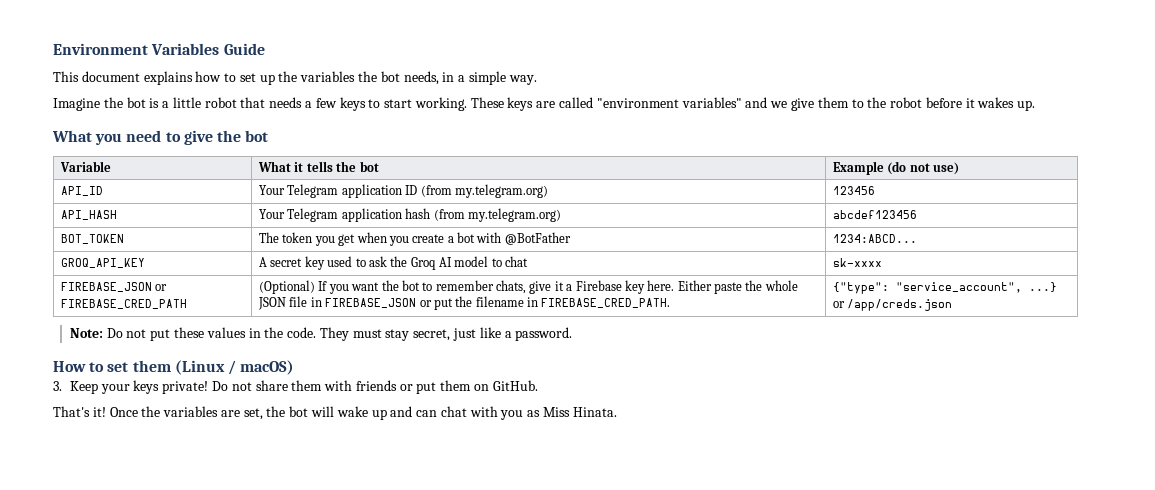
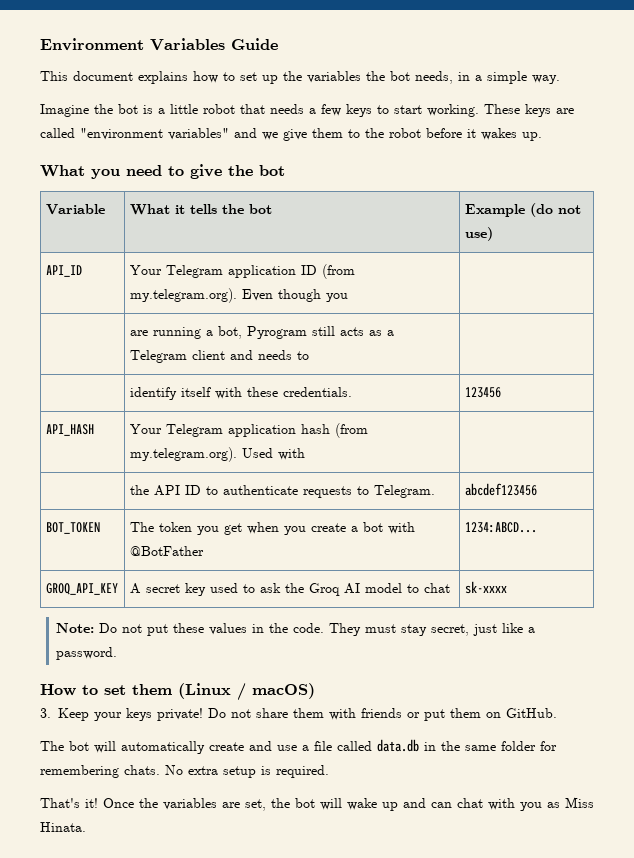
- API_ID | Your Telegram application ID (from my.telegram.org) | 123456
+ API_ID | Your Telegram application ID (from my.telegram.org). Even though you |
+ | are running a bot, Pyrogram still acts as a Telegram client and needs to |
+ | identify itself with these credentials. | 123456
- API_HASH | Your Telegram application hash (from my.telegram.org) | abcdef123456
+ API_HASH | Your Telegram application hash (from my.telegram.org). Used with |
+ | the API ID to authenticate requests to Telegram. | abcdef123456
- FIREBASE_JSON or FIREBASE_CRED_PATH | (Optional) If you want the bot to remember chats, give it a Firebase key here. Either paste the whole JSON file in FIREBASE_JSON or put the filename in FIREBASE_CRED_PATH. | {"type": "service_account", ...} or /app/creds.json
+ The bot will automatically create and use a file called data.db in the same folder for remembering chats. No extra setup is required.

